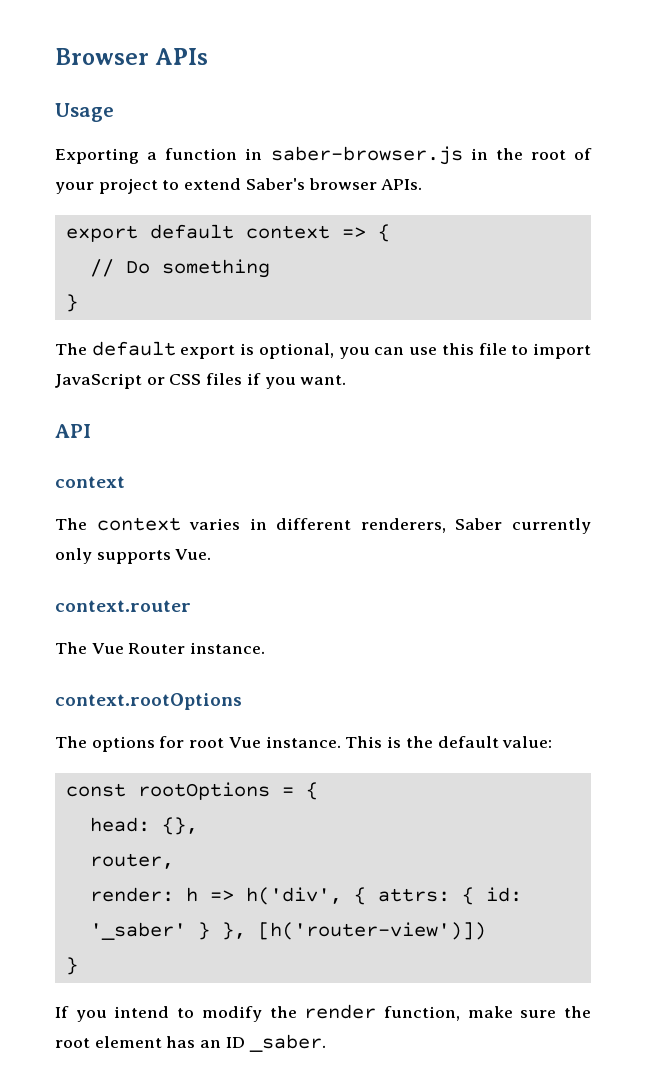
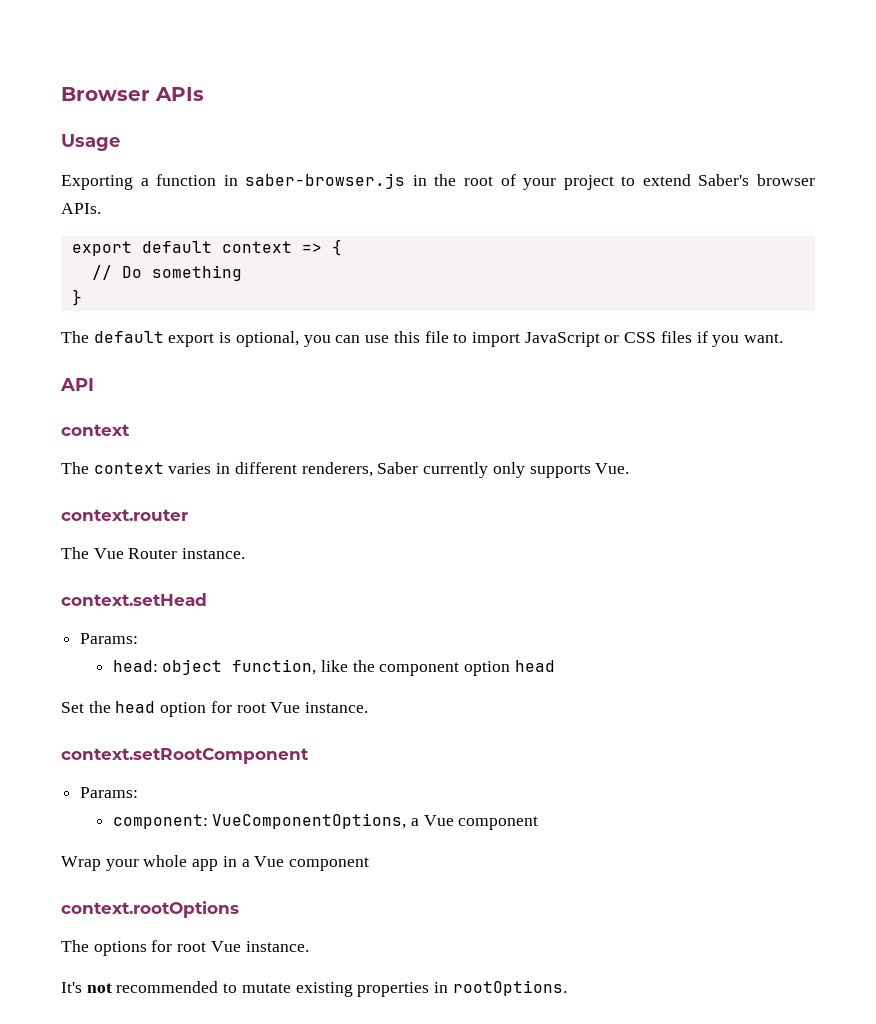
+ context.setHead
+ Params:
+ head: object function, like the component option head
+ Set the head option for root Vue instance.
+ context.setRootComponent
+ Params:
+ component: VueComponentOptions, a Vue component
+ Wrap your whole app in a Vue component
- The options for root Vue instance. This is the default value:
- const rootOptions = {
- head: {},
- router,
- render: h => h('div', { attrs: { id: '_saber' } }, [h('router-view')])
- }
- If you intend to modify the render function, make sure the root element has an ID _saber.
+ The options for root Vue instance.
+ It's not recommended to mutate existing properties in rootOptions.

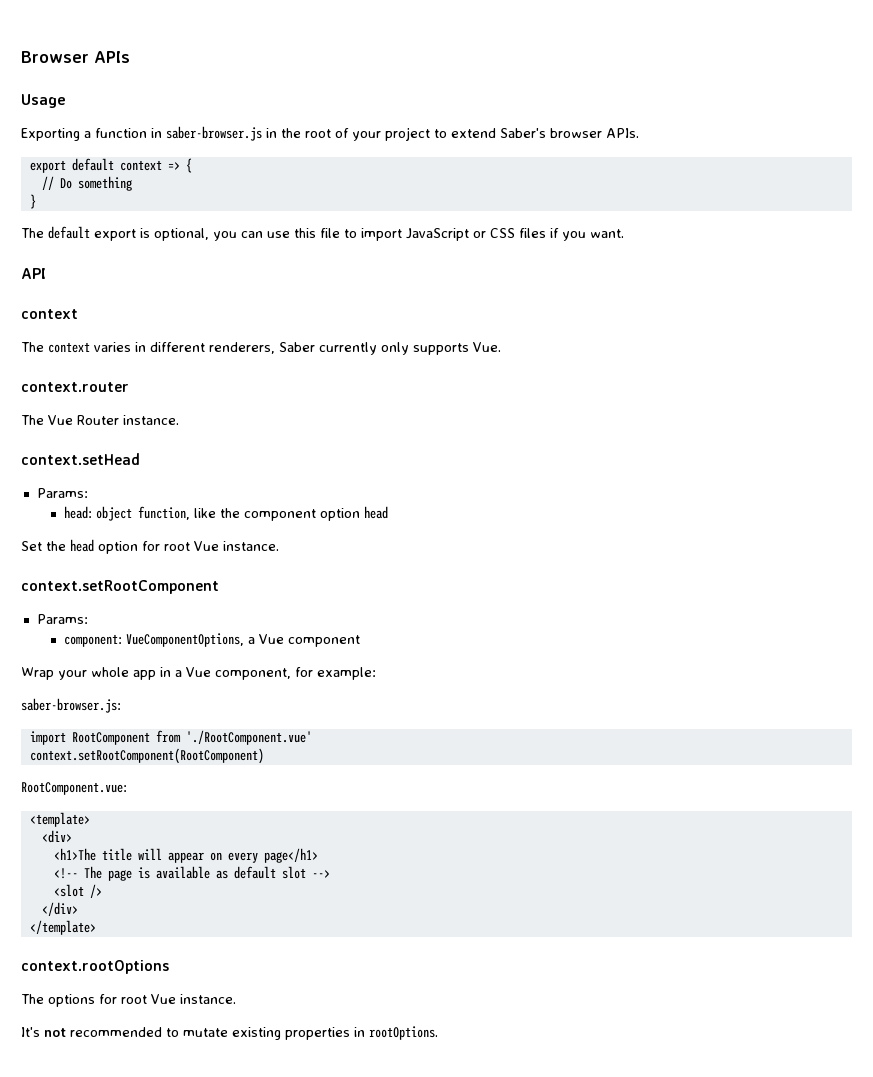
- Wrap your whole app in a Vue component
+ Wrap your whole app in a Vue component, for example:
+ saber-browser.js:
+ import RootComponent from './RootComponent.vue'
+ context.setRootComponent(RootComponent)
+ RootComponent.vue:
+ <template>
+ <div>
+ <h1>The title will appear on every page</h1>
+ <!-- The page is available as default slot -->
+ <slot />
+ </div>
+ </template>

